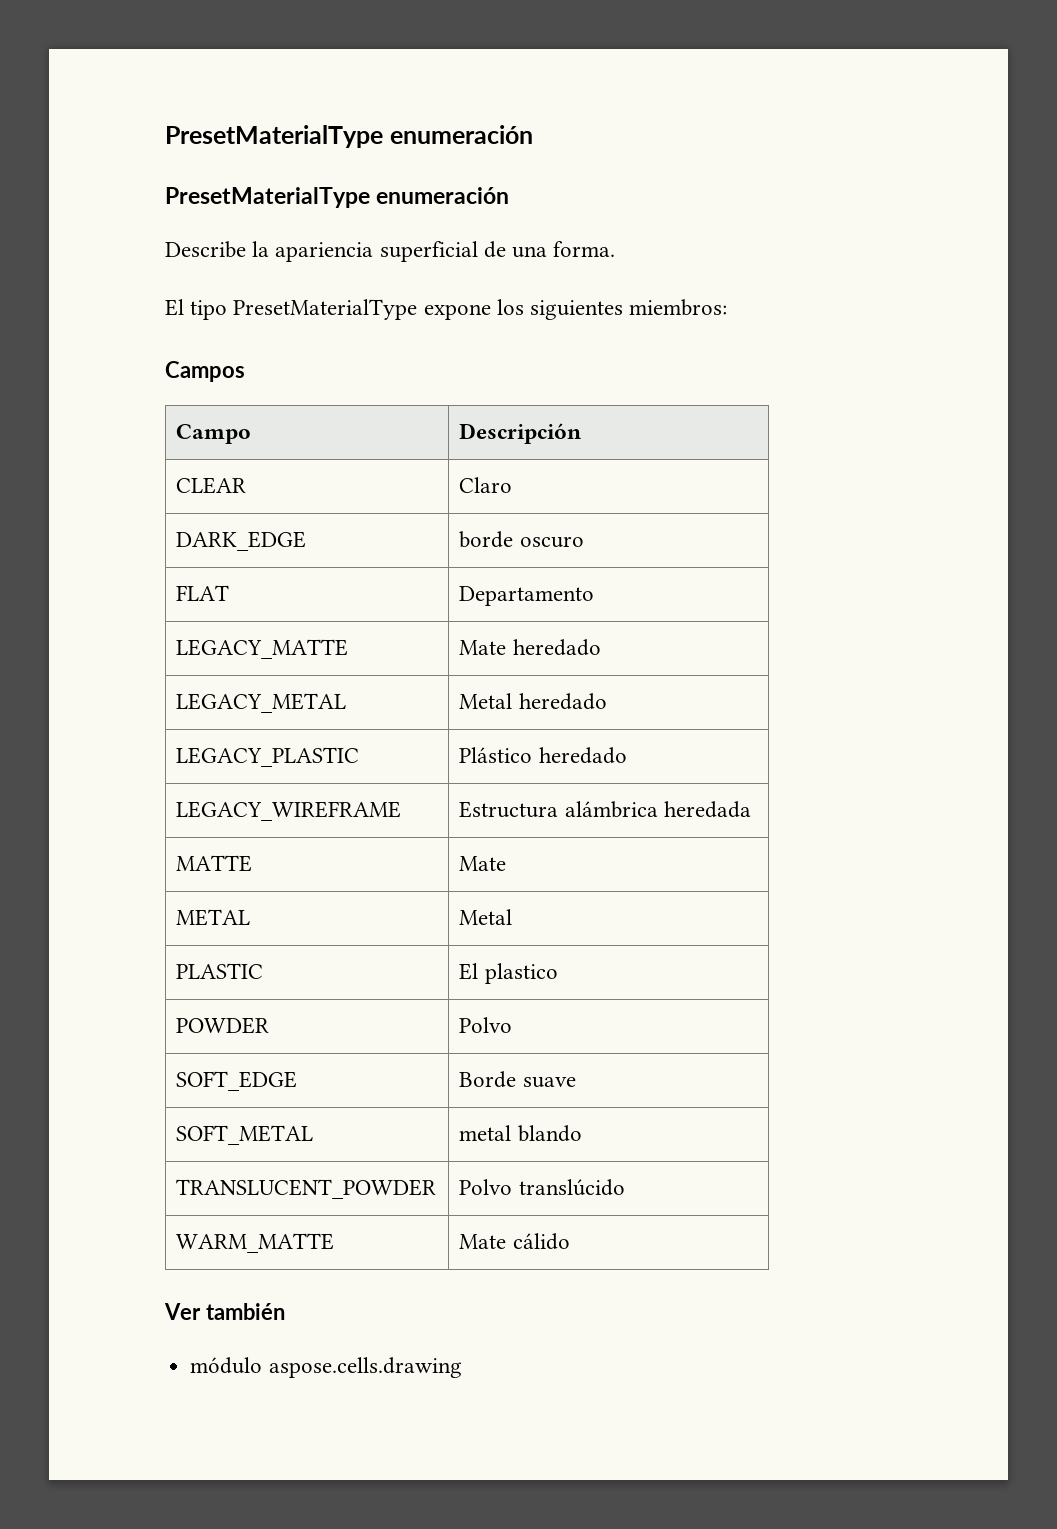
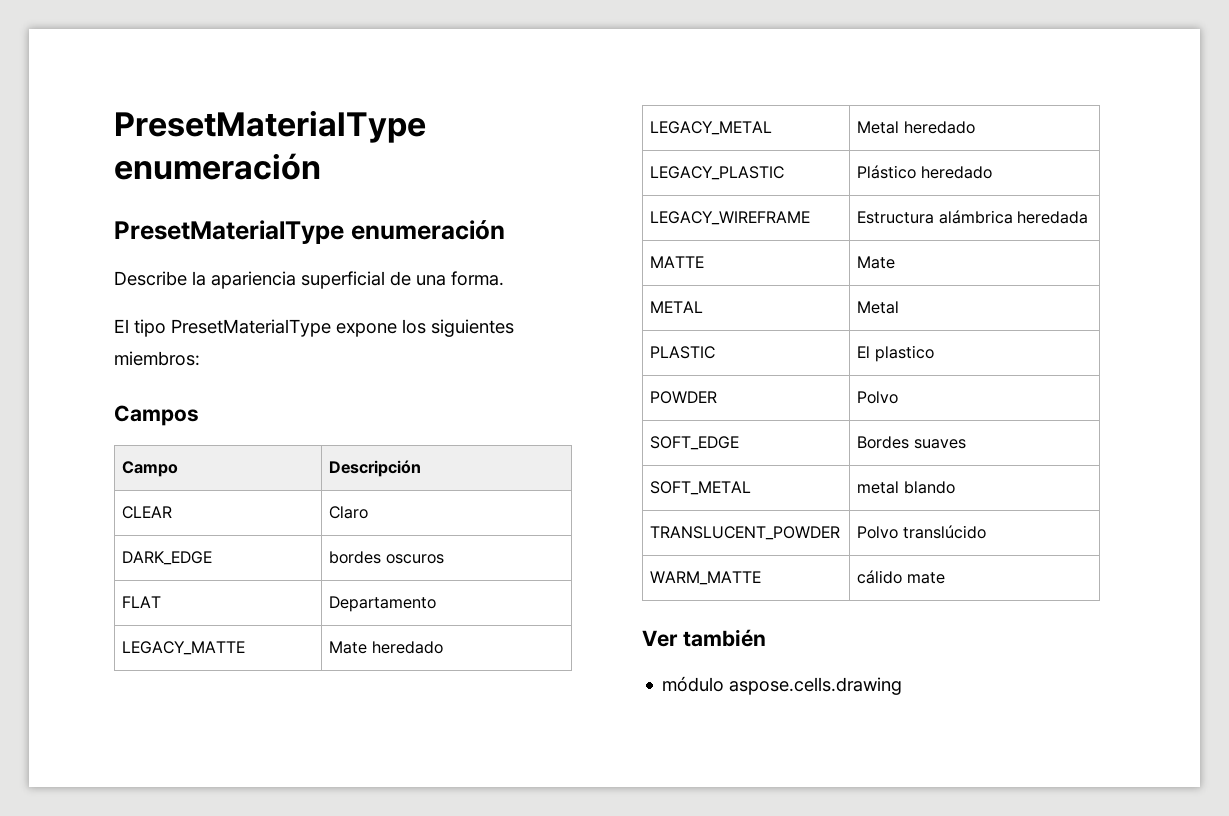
- DARK_EDGE | borde oscuro
+ DARK_EDGE | bordes oscuros
- SOFT_EDGE | Borde suave
+ SOFT_EDGE | Bordes suaves
- WARM_MATTE | Mate cálido
+ WARM_MATTE | cálido mate

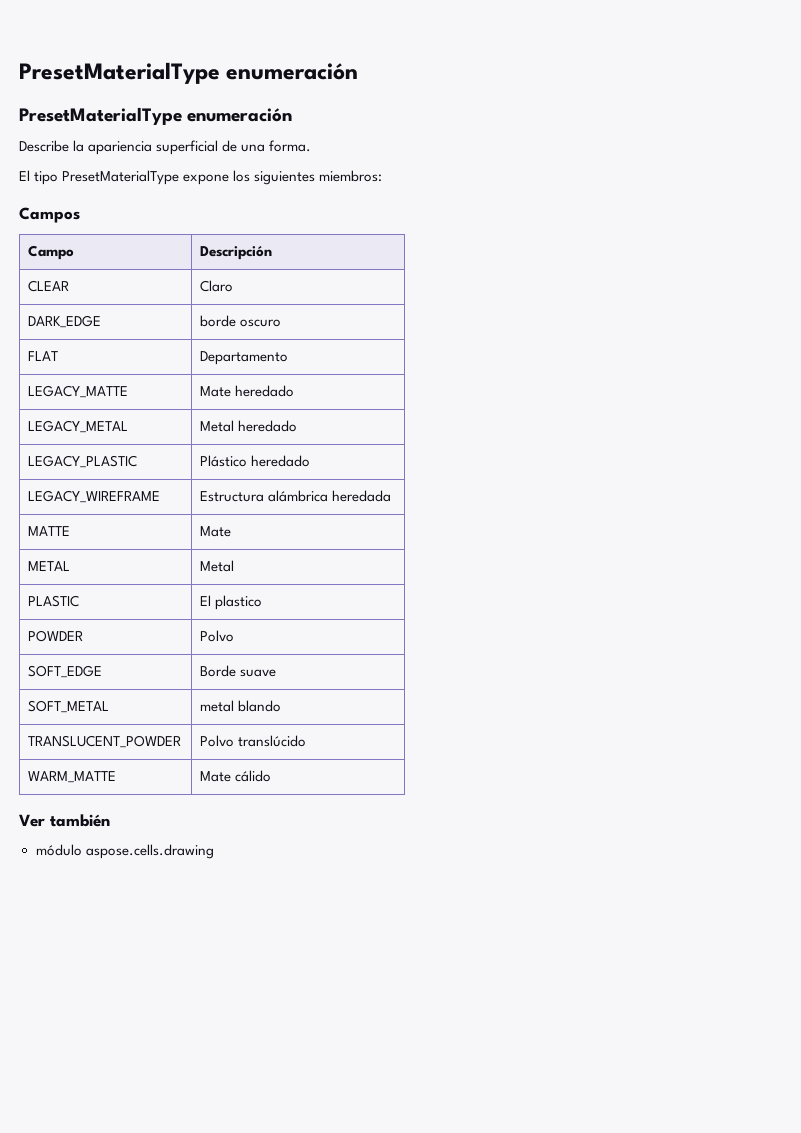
- DARK_EDGE | bordes oscuros
+ DARK_EDGE | borde oscuro
- SOFT_EDGE | Bordes suaves
+ SOFT_EDGE | Borde suave
- WARM_MATTE | cálido mate
+ WARM_MATTE | Mate cálido

